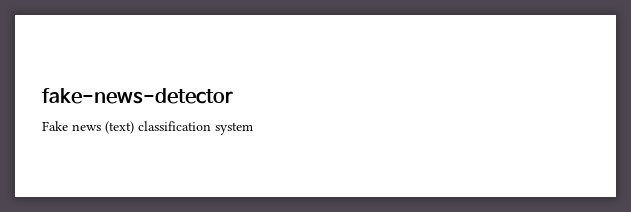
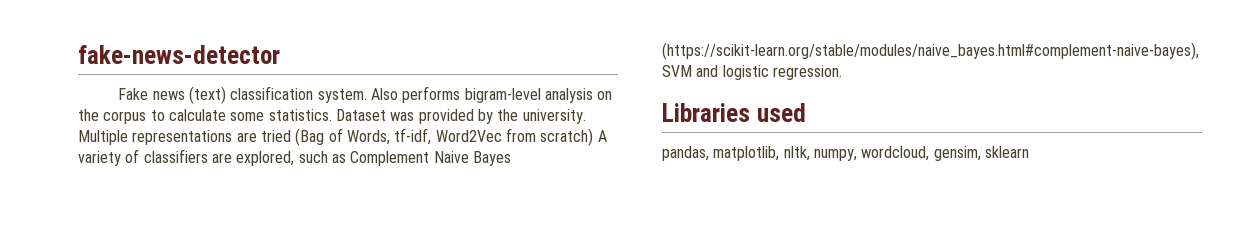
- Fake news (text) classification system
+ Fake news (text) classification system. Also performs bigram-level analysis on the corpus to calculate some statistics. Dataset was provided by the university. Multiple representations are tried (Bag of Words, tf-idf, Word2Vec from scratch) A variety of classifiers are explored, such as Complement Naive Bayes (https://scikit-learn.org/stable/modules/naive_bayes.html#complement-naive-bayes), SVM and logistic regression.
+ Libraries used
+ pandas, matplotlib, nltk, numpy, wordcloud, gensim, sklearn

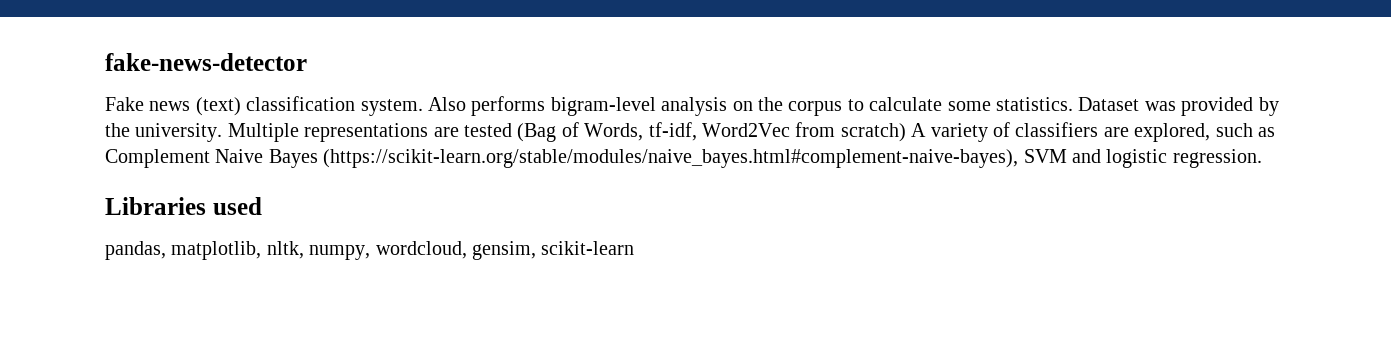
- Multiple representations are tried (Bag of Words, tf-idf, Word2Vec from scratch) A variety of classifiers are explored, such as Complement Naive Bayes (https://scikit-learn.org/stable/modules/naive_bayes.html#complement-naive-bayes), SVM and logistic regression.
+ Multiple representations are tested (Bag of Words, tf-idf, Word2Vec from scratch) A variety of classifiers are explored, such as Complement Naive Bayes (https://scikit-learn.org/stable/modules/naive_bayes.html#complement-naive-bayes), SVM and logistic regression.
- pandas, matplotlib, nltk, numpy, wordcloud, gensim, sklearn
+ pandas, matplotlib, nltk, numpy, wordcloud, gensim, scikit-learn

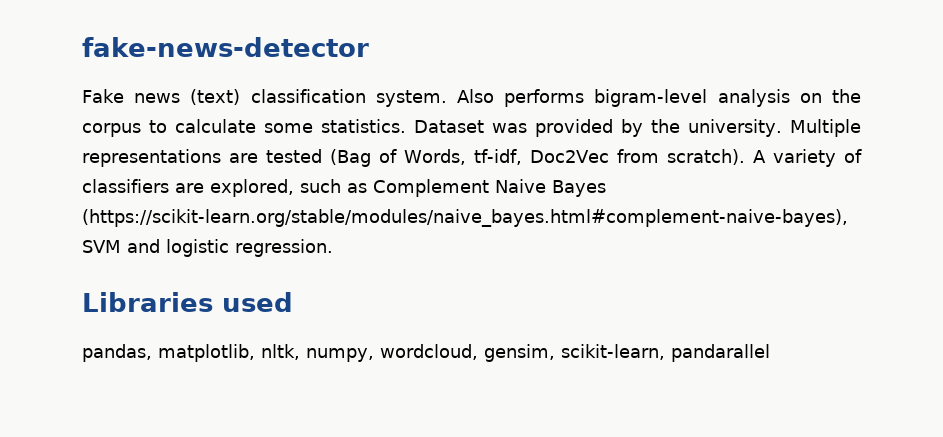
- Multiple representations are tested (Bag of Words, tf-idf, Word2Vec from scratch) A variety of classifiers are explored, such as Complement Naive Bayes (https://scikit-learn.org/stable/modules/naive_bayes.html#complement-naive-bayes), SVM and logistic regression.
+ Multiple representations are tested (Bag of Words, tf-idf, Doc2Vec from scratch). A variety of classifiers are explored, such as Complement Naive Bayes (https://scikit-learn.org/stable/modules/naive_bayes.html#complement-naive-bayes), SVM and logistic regression.
- pandas, matplotlib, nltk, numpy, wordcloud, gensim, scikit-learn
+ pandas, matplotlib, nltk, numpy, wordcloud, gensim, scikit-learn, pandarallel

